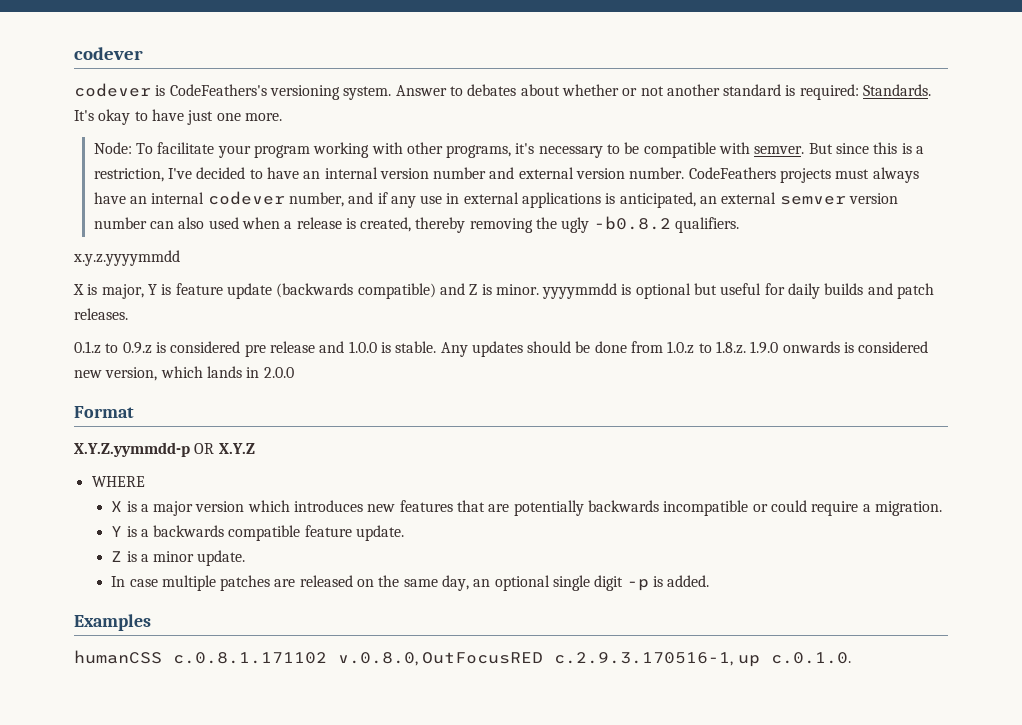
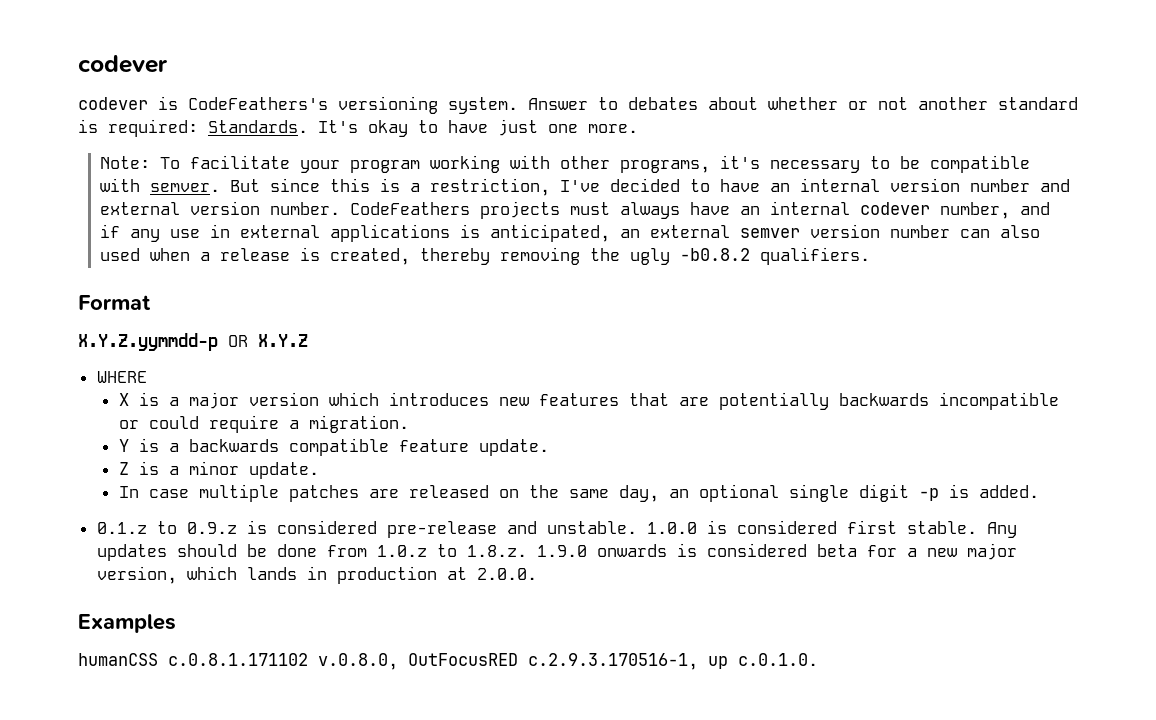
- Node: To facilitate your program working with other programs, it's necessary to be compatible with semver.
+ Note: To facilitate your program working with other programs, it's necessary to be compatible with semver.
- x.y.z.yyyymmdd
- X is major, Y is feature update (backwards compatible) and Z is minor. yyyymmdd is optional but useful for daily builds and patch releases.
- 0.1.z to 0.9.z is considered pre release and 1.0.0 is stable. Any updates should be done from 1.0.z to 1.8.z. 1.9.0 onwards is considered new version, which lands in 2.0.0
+ 0.1.z to 0.9.z is considered pre-release and unstable. 1.0.0 is considered first stable. Any updates should be done from 1.0.z to 1.8.z. 1.9.0 onwards is considered beta for a new major version, which lands in production at 2.0.0.

